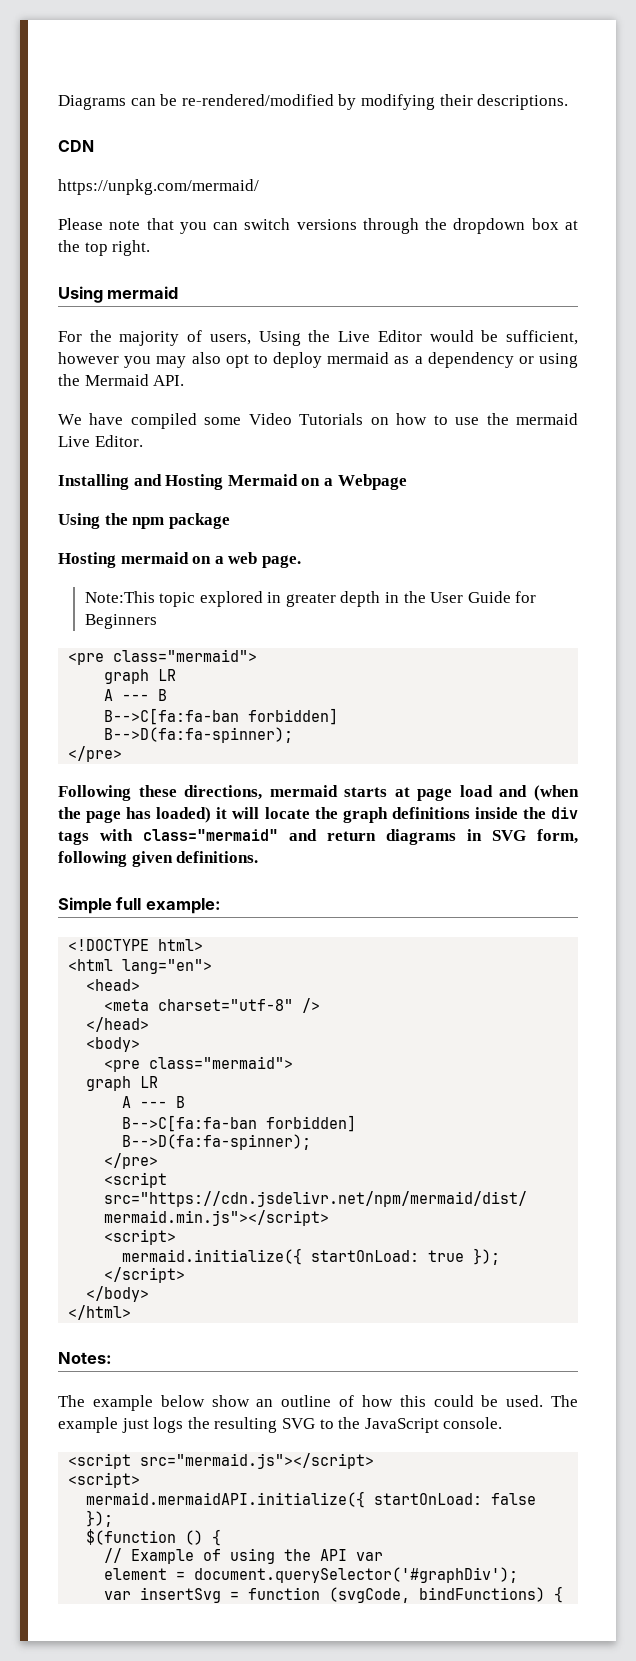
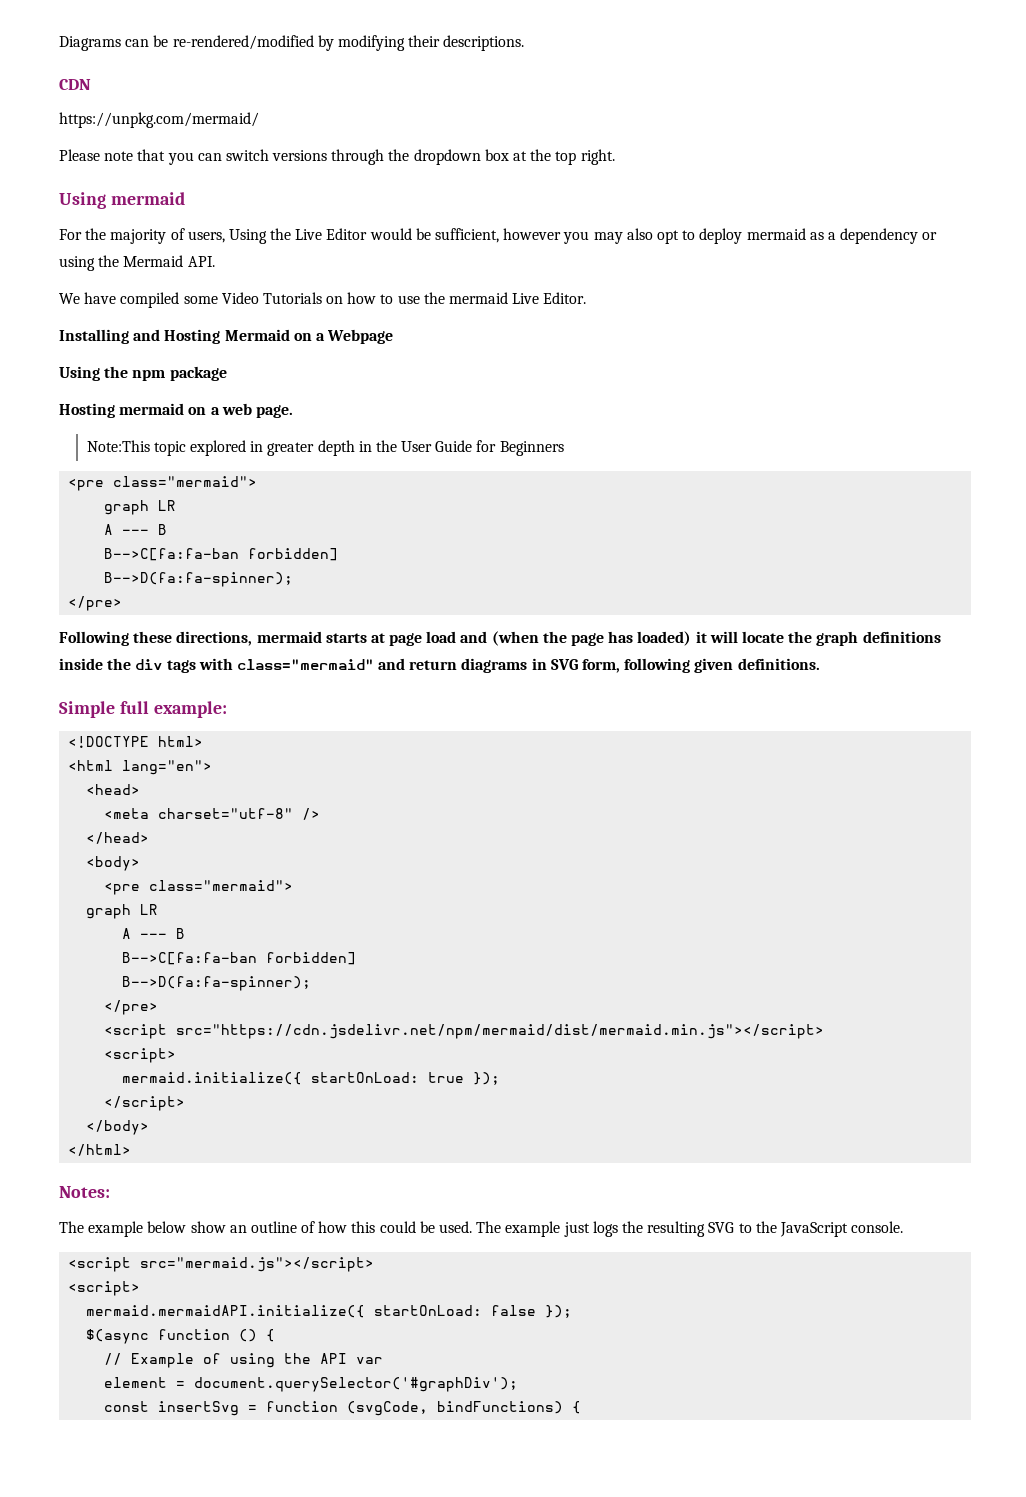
- $(function () {
+ $(async function () {
- var insertSvg = function (svgCode, bindFunctions) {
+ const insertSvg = function (svgCode, bindFunctions) {

